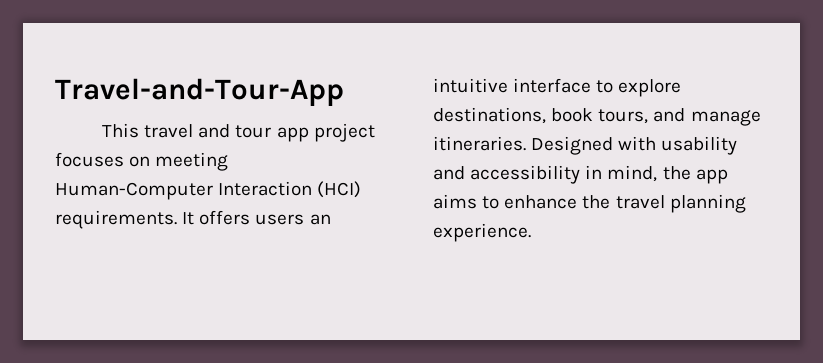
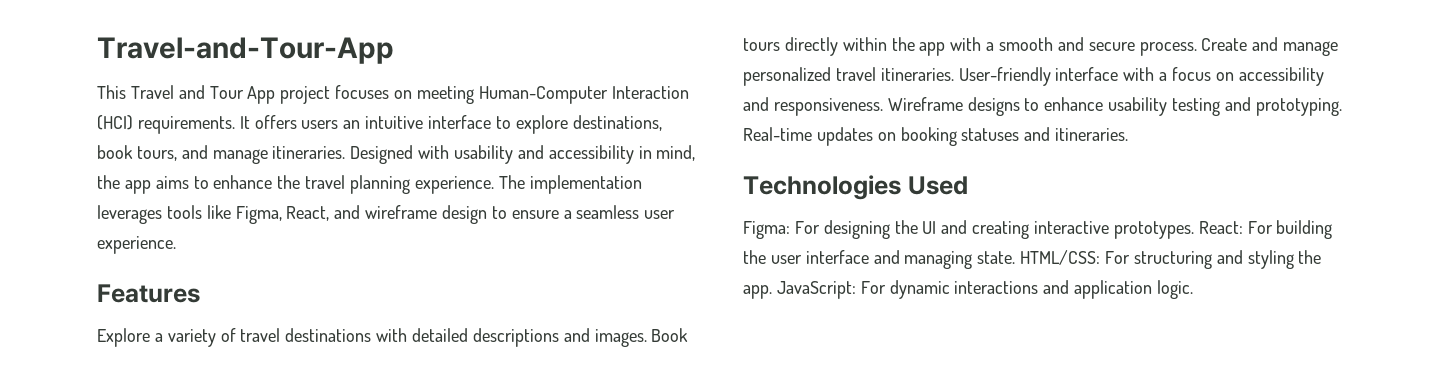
- This travel and tour app project focuses on meeting Human-Computer Interaction (HCI) requirements.
+ This Travel and Tour App project focuses on meeting Human-Computer Interaction (HCI) requirements.
+ The implementation leverages tools like Figma, React, and wireframe design to ensure a seamless user experience.
+ Features
+ Explore a variety of travel destinations with detailed descriptions and images. Book tours directly within the app with a smooth and secure process. Create and manage personalized travel itineraries. User-friendly interface with a focus on accessibility and responsiveness. Wireframe designs to enhance usability testing and prototyping. Real-time updates on booking statuses and itineraries.
+ Technologies Used
+ Figma: For designing the UI and creating interactive prototypes. React: For building the user interface and managing state. HTML/CSS: For structuring and styling the app. JavaScript: For dynamic interactions and application logic.

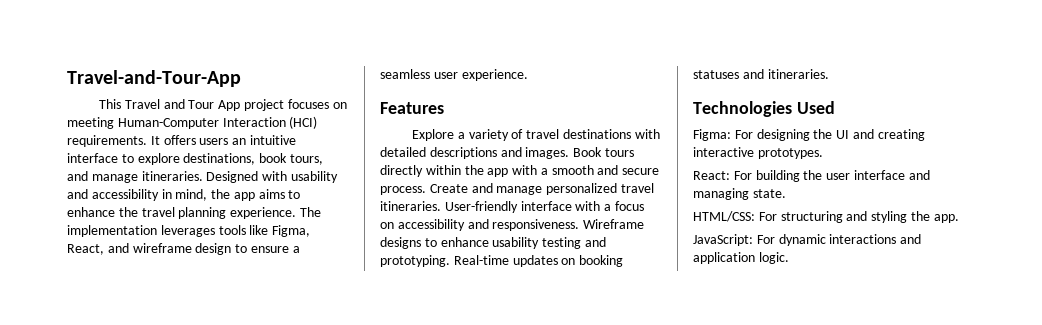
- Figma: For designing the UI and creating interactive prototypes. React: For building the user interface and managing state. HTML/CSS: For structuring and styling the app. JavaScript: For dynamic interactions and application logic.
+ Figma: For designing the UI and creating interactive prototypes.
+ React: For building the user interface and managing state.
+ HTML/CSS: For structuring and styling the app.
+ JavaScript: For dynamic interactions and application logic.

